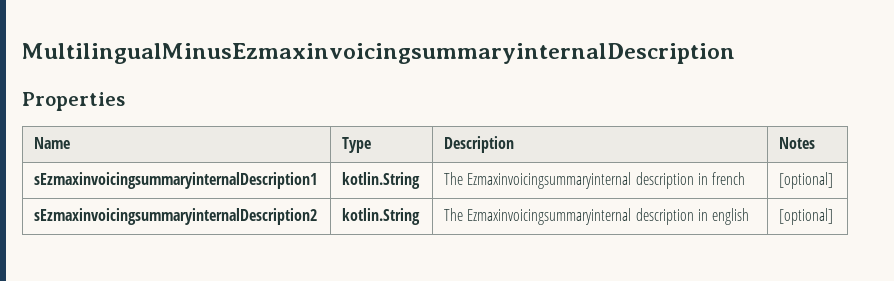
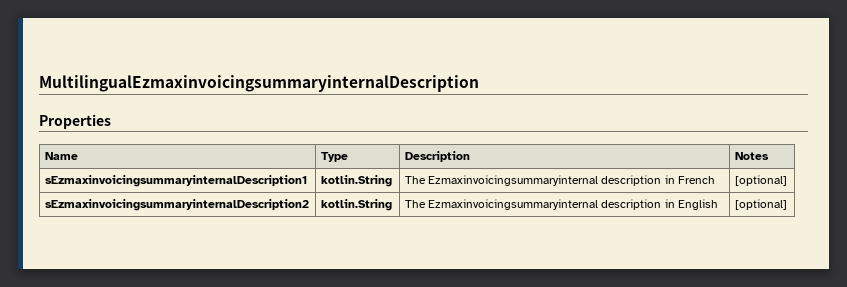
- MultilingualMinusEzmaxinvoicingsummaryinternalDescription
+ MultilingualEzmaxinvoicingsummaryinternalDescription
- sEzmaxinvoicingsummaryinternalDescription1 | kotlin.String | The Ezmaxinvoicingsummaryinternal description in french | [optional]
+ sEzmaxinvoicingsummaryinternalDescription1 | kotlin.String | The Ezmaxinvoicingsummaryinternal description in French | [optional]
- sEzmaxinvoicingsummaryinternalDescription2 | kotlin.String | The Ezmaxinvoicingsummaryinternal description in english | [optional]
+ sEzmaxinvoicingsummaryinternalDescription2 | kotlin.String | The Ezmaxinvoicingsummaryinternal description in English | [optional]

